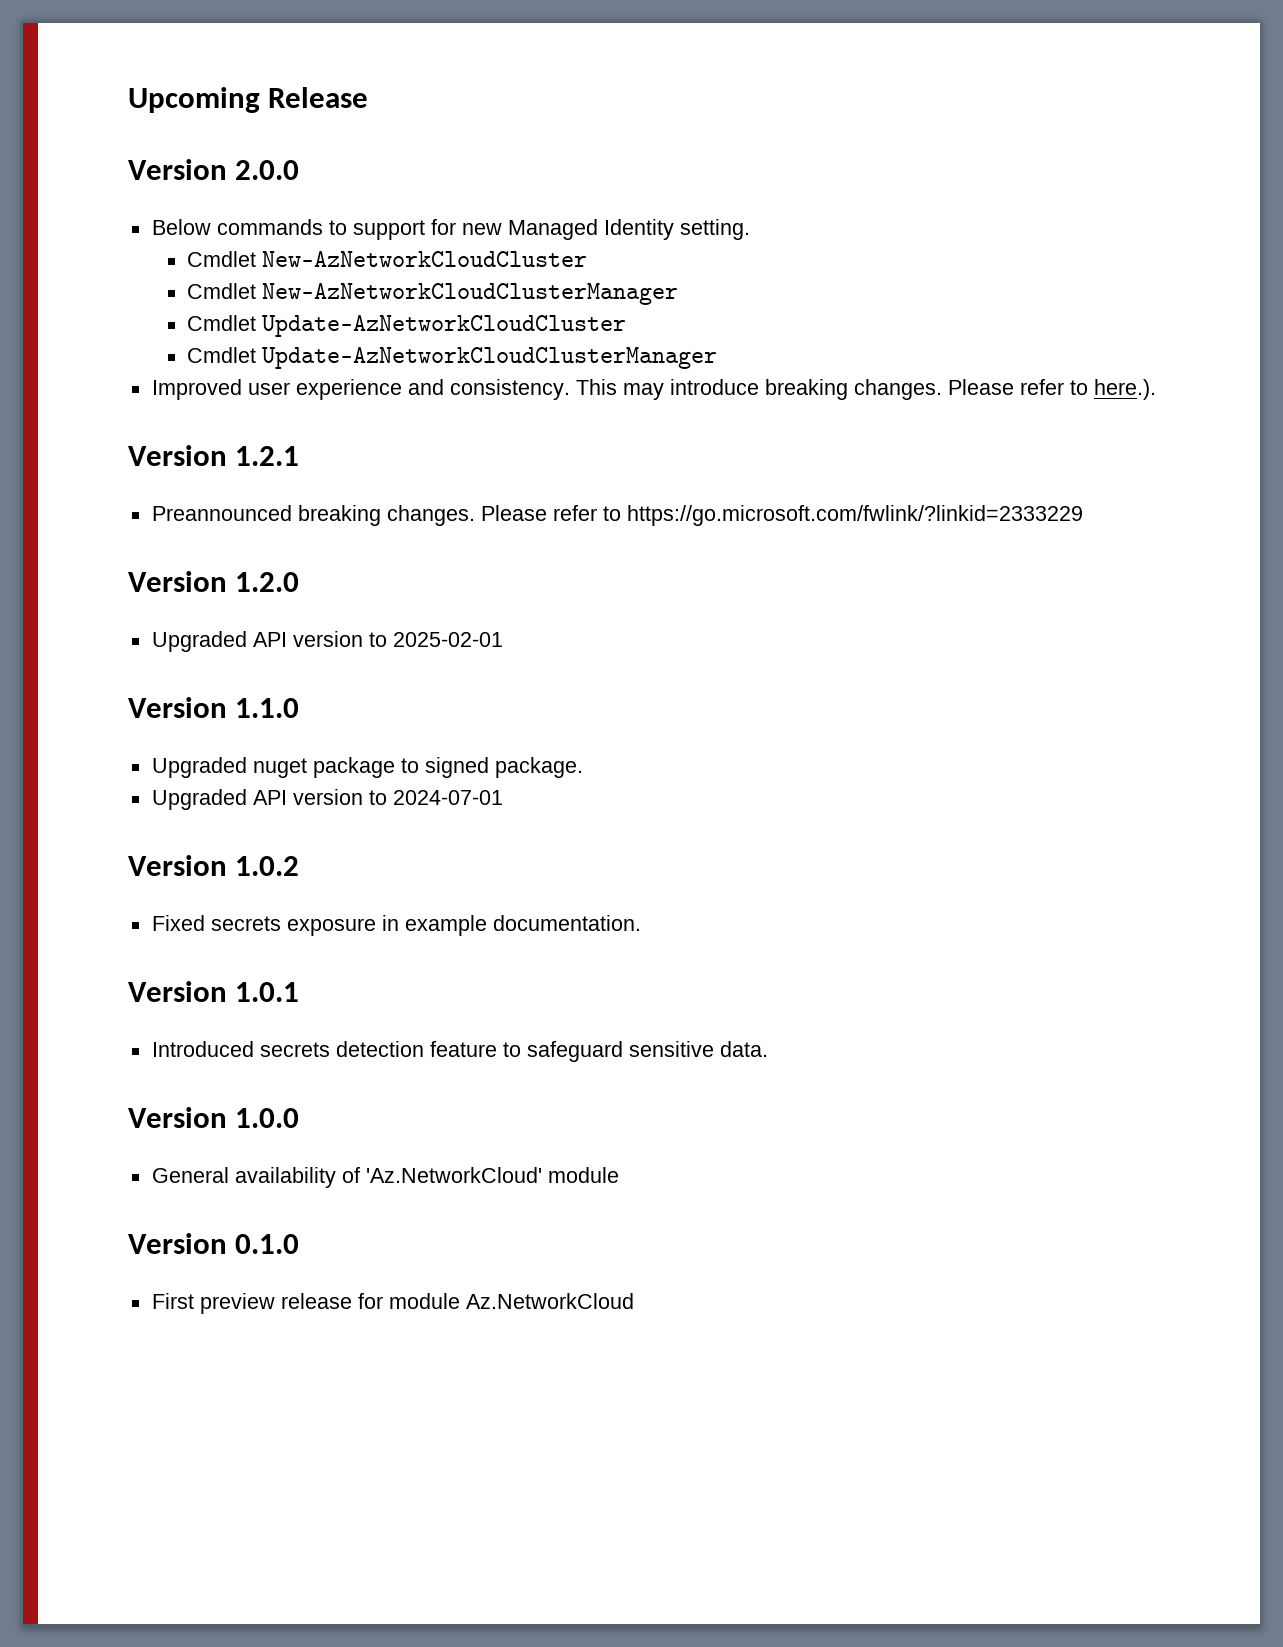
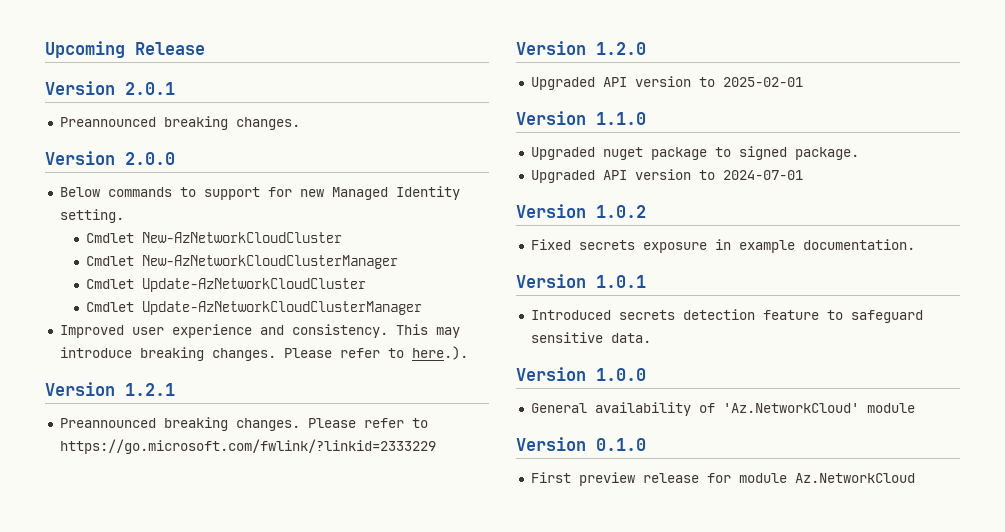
+ Version 2.0.1
+ Preannounced breaking changes.

